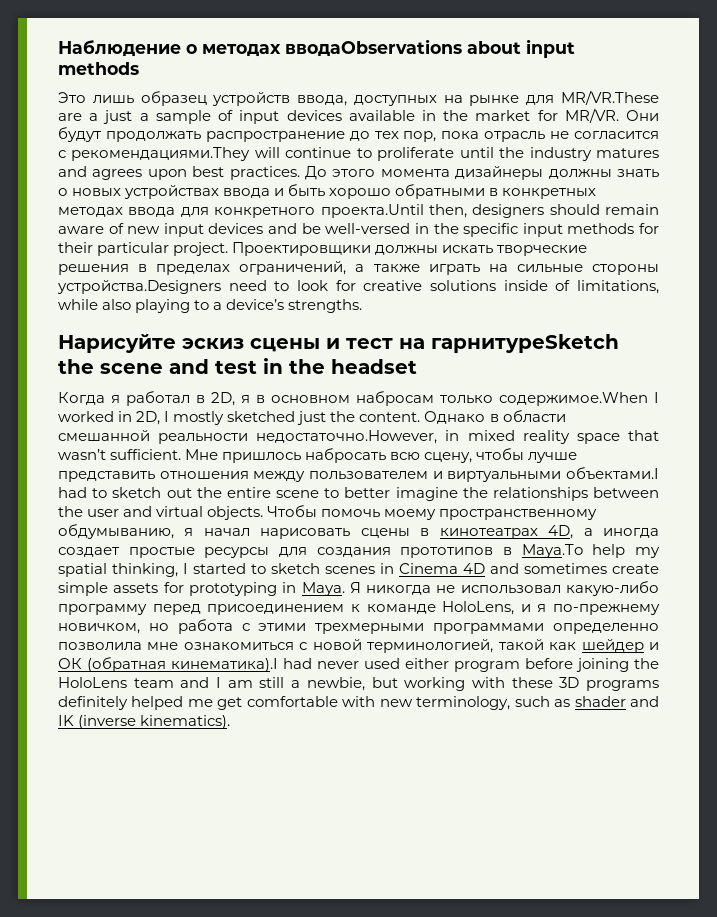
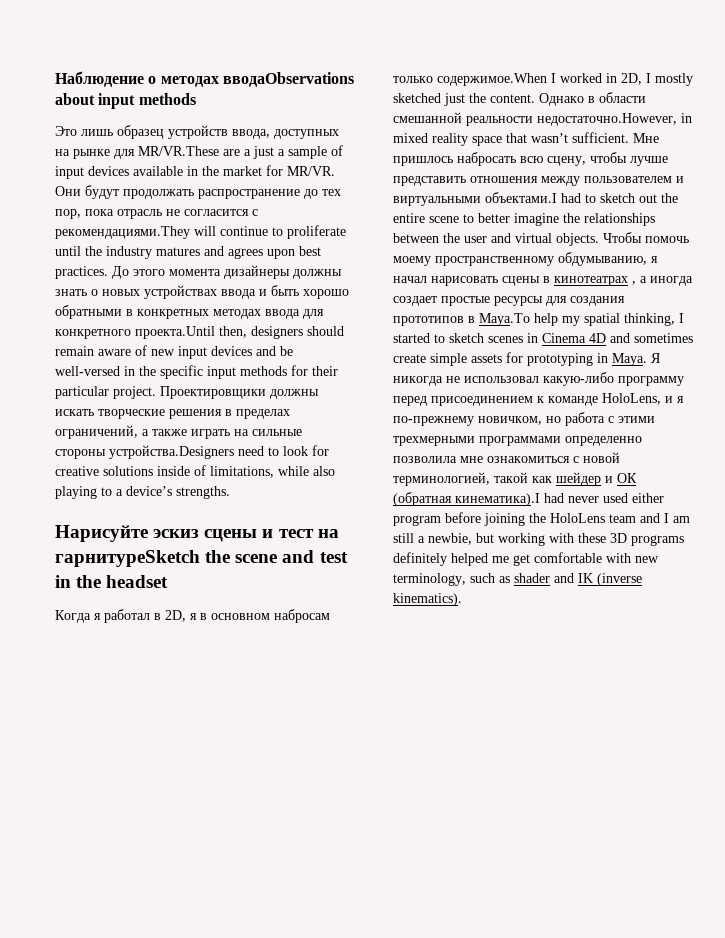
- Чтобы помочь моему пространственному обдумыванию, я начал нарисовать сцены в кинотеатрах 4D, а иногда создает простые ресурсы для создания прототипов в Maya.To help my spatial thinking, I started to sketch scenes in Cinema 4D and sometimes create simple assets for prototyping in Maya.
+ Чтобы помочь моему пространственному обдумыванию, я начал нарисовать сцены в кинотеатрах , а иногда создает простые ресурсы для создания прототипов в Maya.To help my spatial thinking, I started to sketch scenes in Cinema 4D and sometimes create simple assets for prototyping in Maya.

